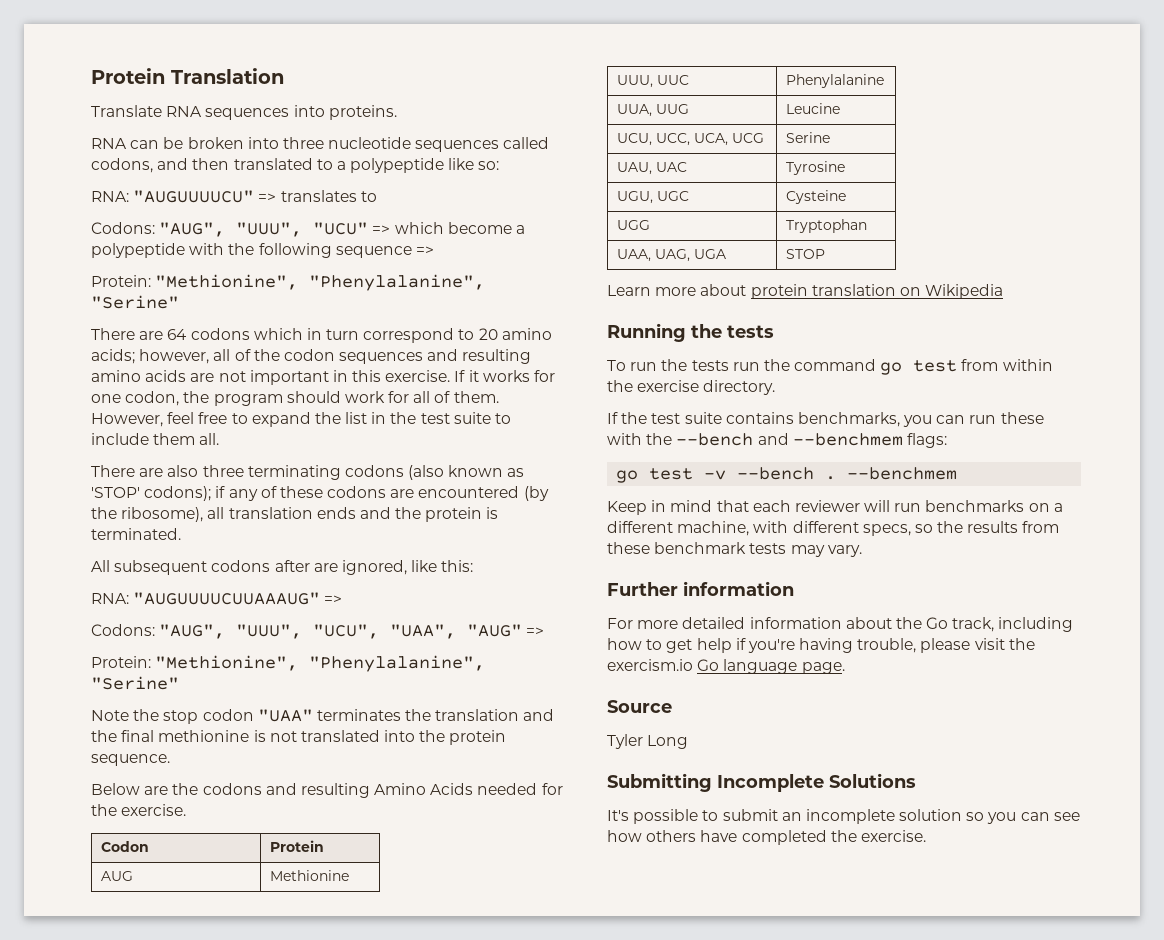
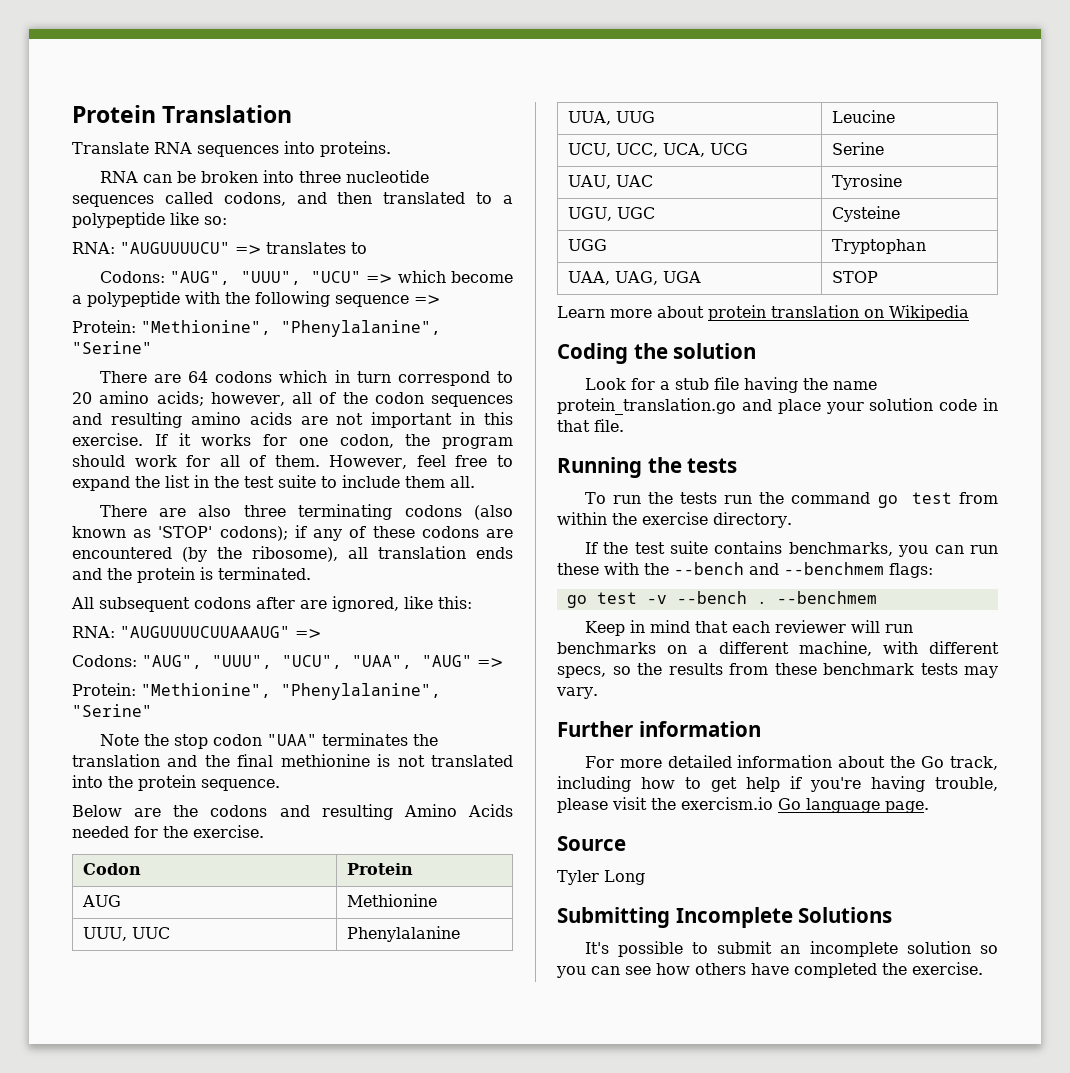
+ Coding the solution
+ Look for a stub file having the name protein_translation.go and place your solution code in that file.

